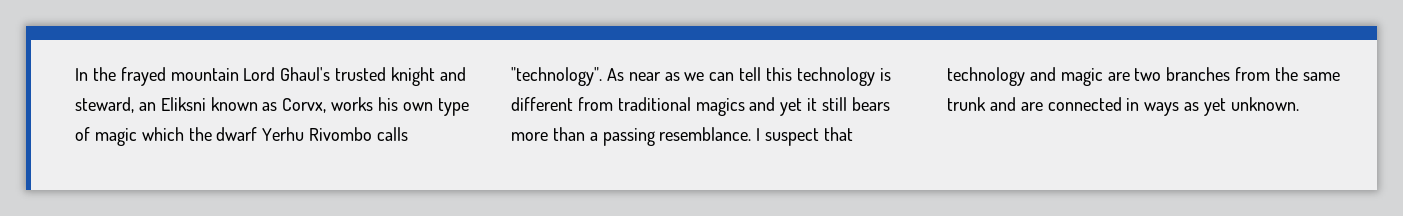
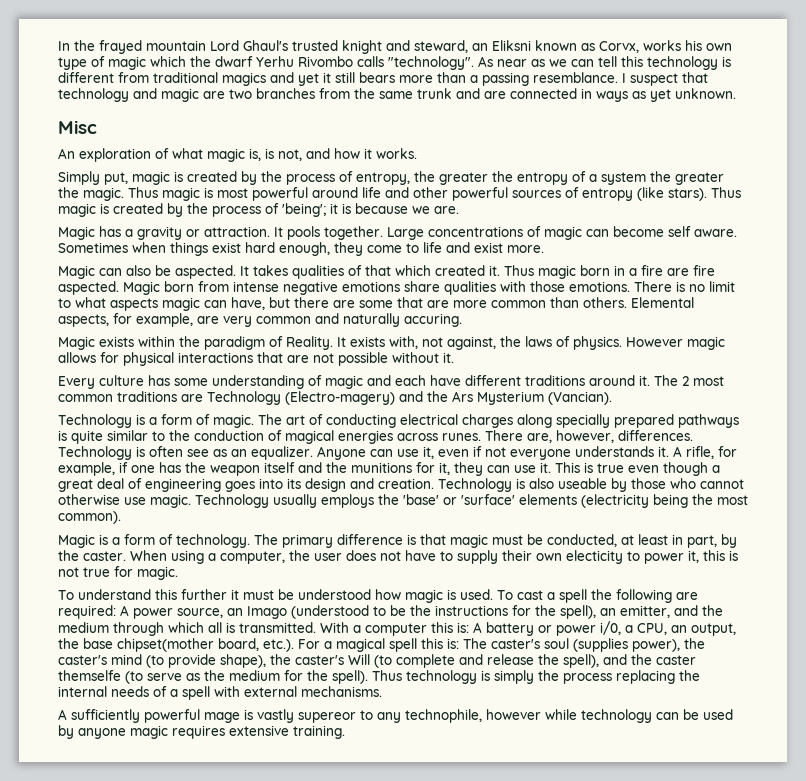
+ Misc
+ An exploration of what magic is, is not, and how it works.
+ Simply put, magic is created by the process of entropy, the greater the entropy of a system the greater the magic. Thus magic is most powerful around life and other powerful sources of entropy (like stars). Thus magic is created by the process of 'being'; it is because we are.
+ Magic has a gravity or attraction. It pools together. Large concentrations of magic can become self aware. Sometimes when things exist hard enough, they come to life and exist more.
+ Magic can also be aspected. It takes qualities of that which created it. Thus magic born in a fire are fire aspected. Magic born from intense negative emotions share qualities with those emotions. There is no limit to what aspects magic can have, but there are some that are more common than others. Elemental aspects, for example, are very common and naturally accuring.
+ Magic exists within the paradigm of Reality. It exists with, not against, the laws of physics. However magic allows for physical interactions that are not possible without it.
+ Every culture has some understanding of magic and each have different traditions around it. The 2 most common traditions are Technology (Electro-magery) and the Ars Mysterium (Vancian).
+ Technology is a form of magic. The art of conducting electrical charges along specially prepared pathways is quite similar to the conduction of magical energies across runes. There are, however, differences. Technology is often see as an equalizer. Anyone can use it, even if not everyone understands it. A rifle, for example, if one has the weapon itself and the munitions for it, they can use it. This is true even though a great deal of engineering goes into its design and creation. Technology is also useable by those who cannot otherwise use magic. Technology usually employs the 'base' or 'surface' elements (electricity being the most common).
+ Magic is a form of technology. The primary difference is that magic must be conducted, at least in part, by the caster. When using a computer, the user does not have to supply their own electicity to power it, this is not true for magic.
+ To understand this further it must be understood how magic is used. To cast a spell the following are required: A power source, an Imago (understood to be the instructions for the spell), an emitter, and the medium through which all is transmitted. With a computer this is: A battery or power i/0, a CPU, an output, the base chipset(mother board, etc.). For a magical spell this is: The caster's soul (supplies power), the caster's mind (to provide shape), the caster's Will (to complete and release the spell), and the caster themselfe (to serve as the medium for the spell). Thus technology is simply the process replacing the internal needs of a spell with external mechanisms.
+ A sufficiently powerful mage is vastly supereor to any technophile, however while technology can be used by anyone magic requires extensive training.

